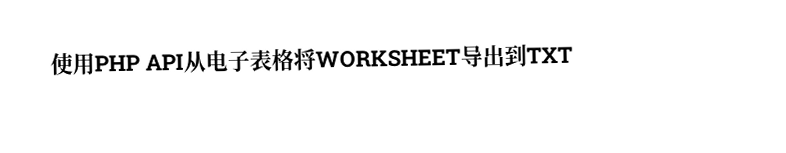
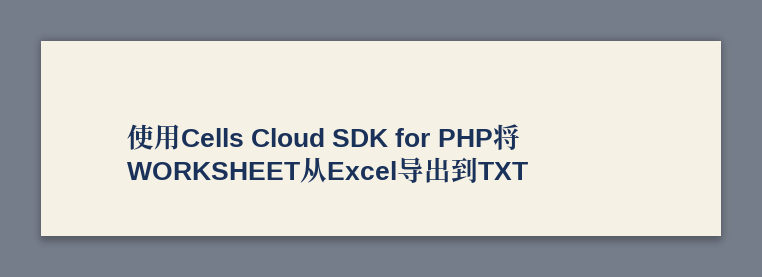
- 使用PHP API从电子表格将WORKSHEET导出到TXT
+ 使用Cells Cloud SDK for PHP将WORKSHEET从Excel导出到TXT

